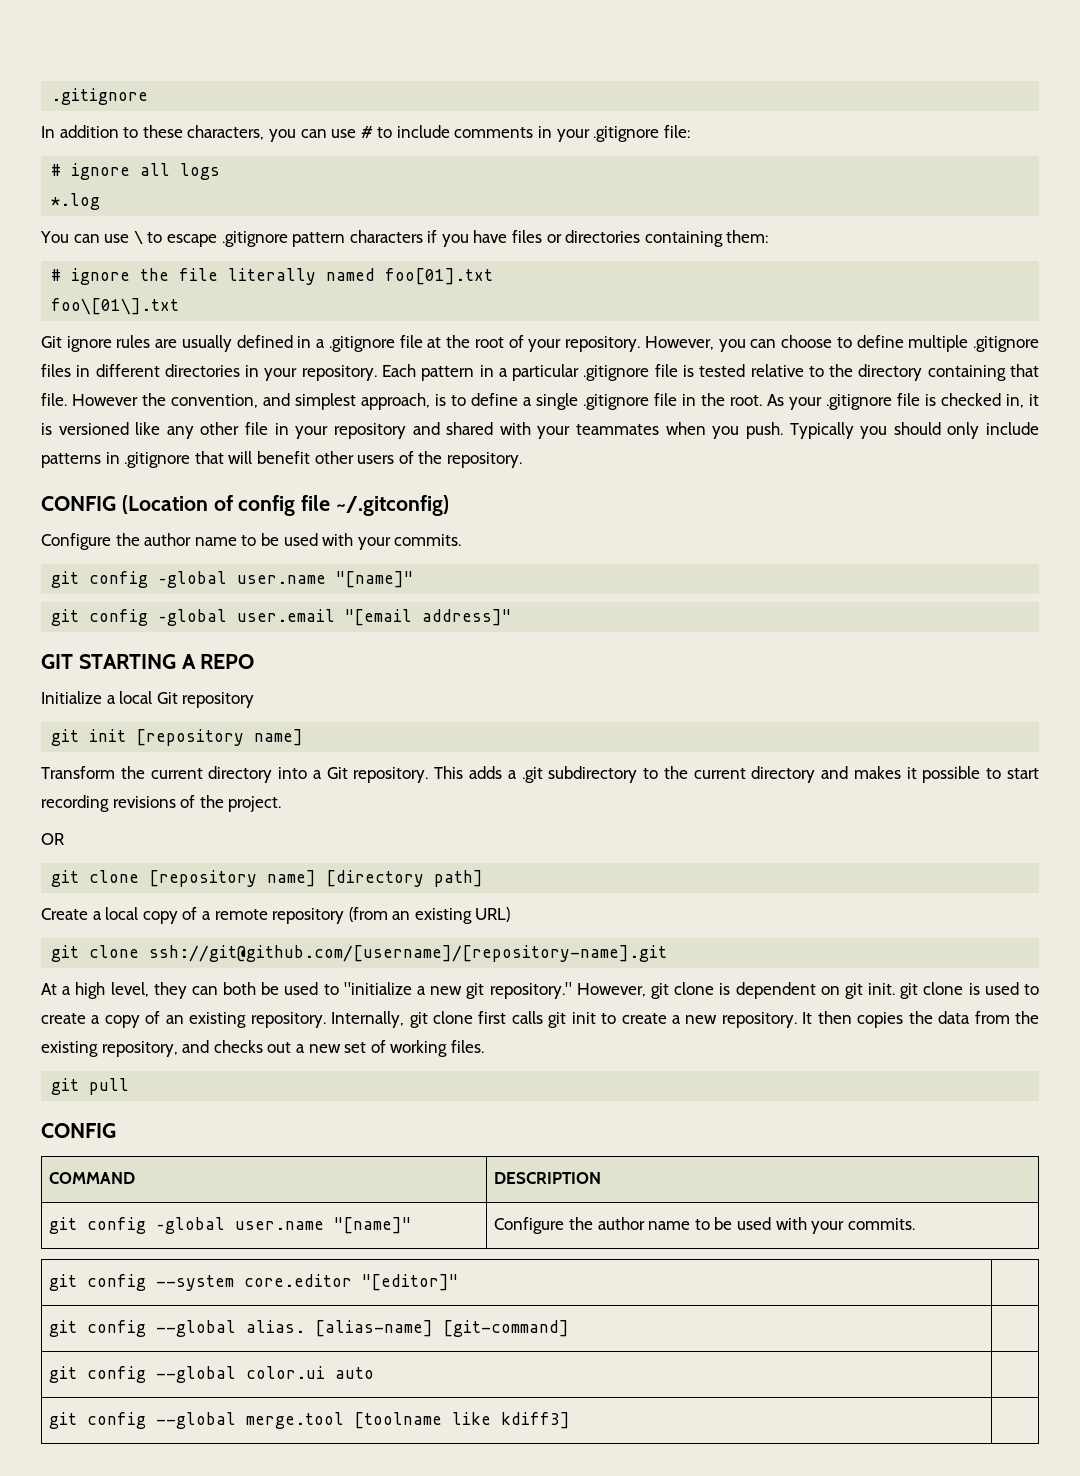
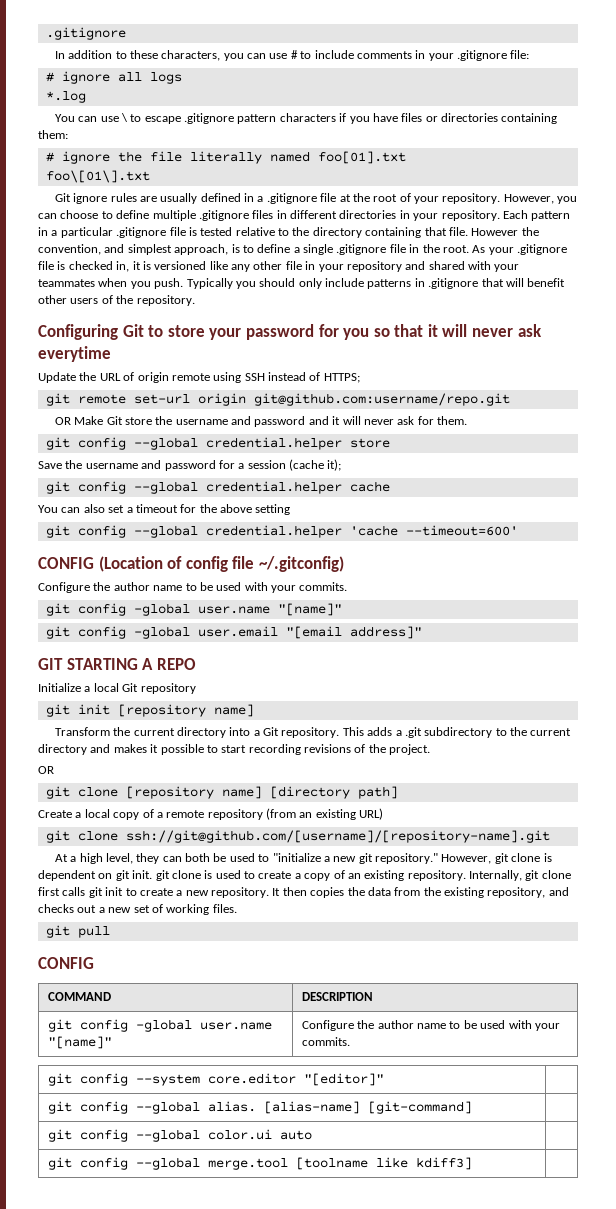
+ Configuring Git to store your password for you so that it will never ask everytime
+ Update the URL of origin remote using SSH instead of HTTPS;
+ git remote set-url origin git@github.com:username/repo.git
+ OR Make Git store the username and password and it will never ask for them.
+ git config --global credential.helper store
+ Save the username and password for a session (cache it);
+ git config --global credential.helper cache
+ You can also set a timeout for the above setting
+ git config --global credential.helper 'cache --timeout=600'

